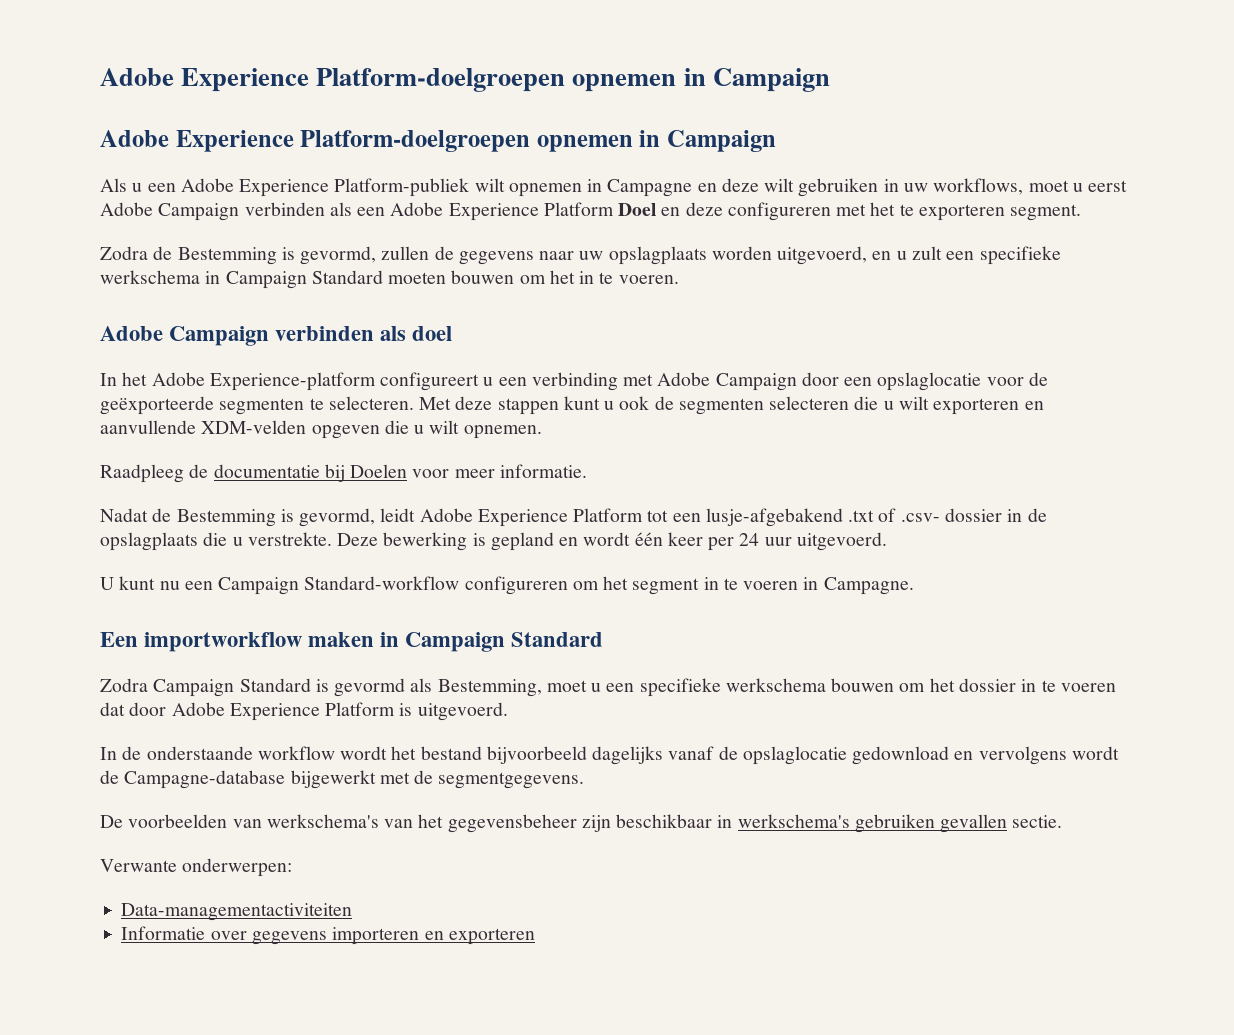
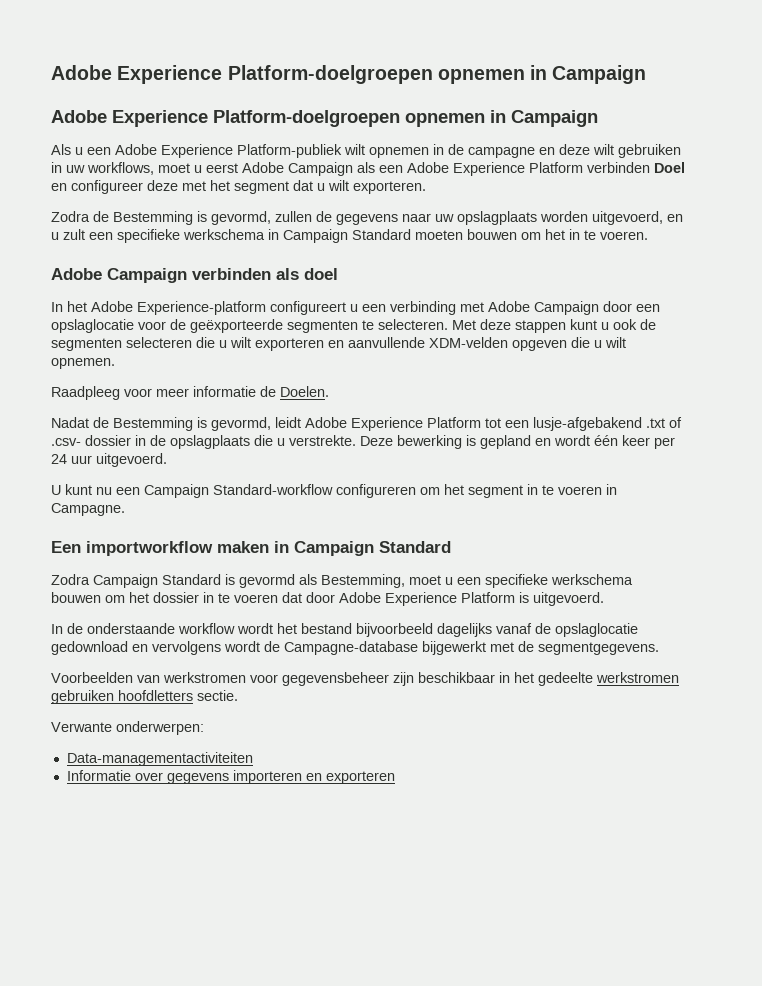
- Als u een Adobe Experience Platform-publiek wilt opnemen in Campagne en deze wilt gebruiken in uw workflows, moet u eerst Adobe Campaign verbinden als een Adobe Experience Platform Doel en deze configureren met het te exporteren segment.
+ Als u een Adobe Experience Platform-publiek wilt opnemen in de campagne en deze wilt gebruiken in uw workflows, moet u eerst Adobe Campaign als een Adobe Experience Platform verbinden Doel en configureer deze met het segment dat u wilt exporteren.
- Raadpleeg de documentatie bij Doelen voor meer informatie.
+ Raadpleeg voor meer informatie de Doelen.
- De voorbeelden van werkschema's van het gegevensbeheer zijn beschikbaar in werkschema's gebruiken gevallen sectie.
+ Voorbeelden van werkstromen voor gegevensbeheer zijn beschikbaar in het gedeelte werkstromen gebruiken hoofdletters sectie.

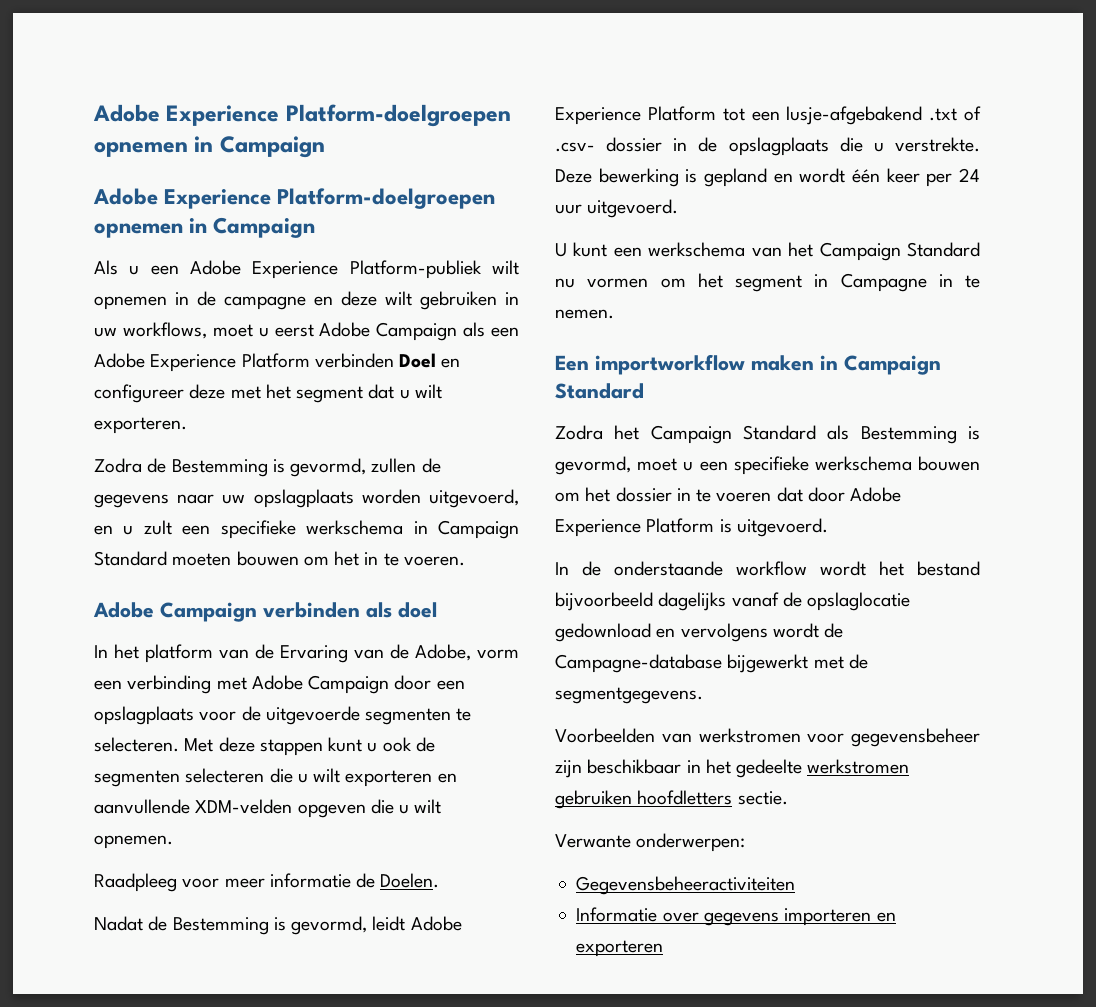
- In het Adobe Experience-platform configureert u een verbinding met Adobe Campaign door een opslaglocatie voor de geëxporteerde segmenten te selecteren.
+ In het platform van de Ervaring van de Adobe, vorm een verbinding met Adobe Campaign door een opslagplaats voor de uitgevoerde segmenten te selecteren.
- U kunt nu een Campaign Standard-workflow configureren om het segment in te voeren in Campagne.
+ U kunt een werkschema van het Campaign Standard nu vormen om het segment in Campagne in te nemen.
- Zodra Campaign Standard is gevormd als Bestemming, moet u een specifieke werkschema bouwen om het dossier in te voeren dat door Adobe Experience Platform is uitgevoerd.
+ Zodra het Campaign Standard als Bestemming is gevormd, moet u een specifieke werkschema bouwen om het dossier in te voeren dat door Adobe Experience Platform is uitgevoerd.
- Data-managementactiviteiten
+ Gegevensbeheeractiviteiten

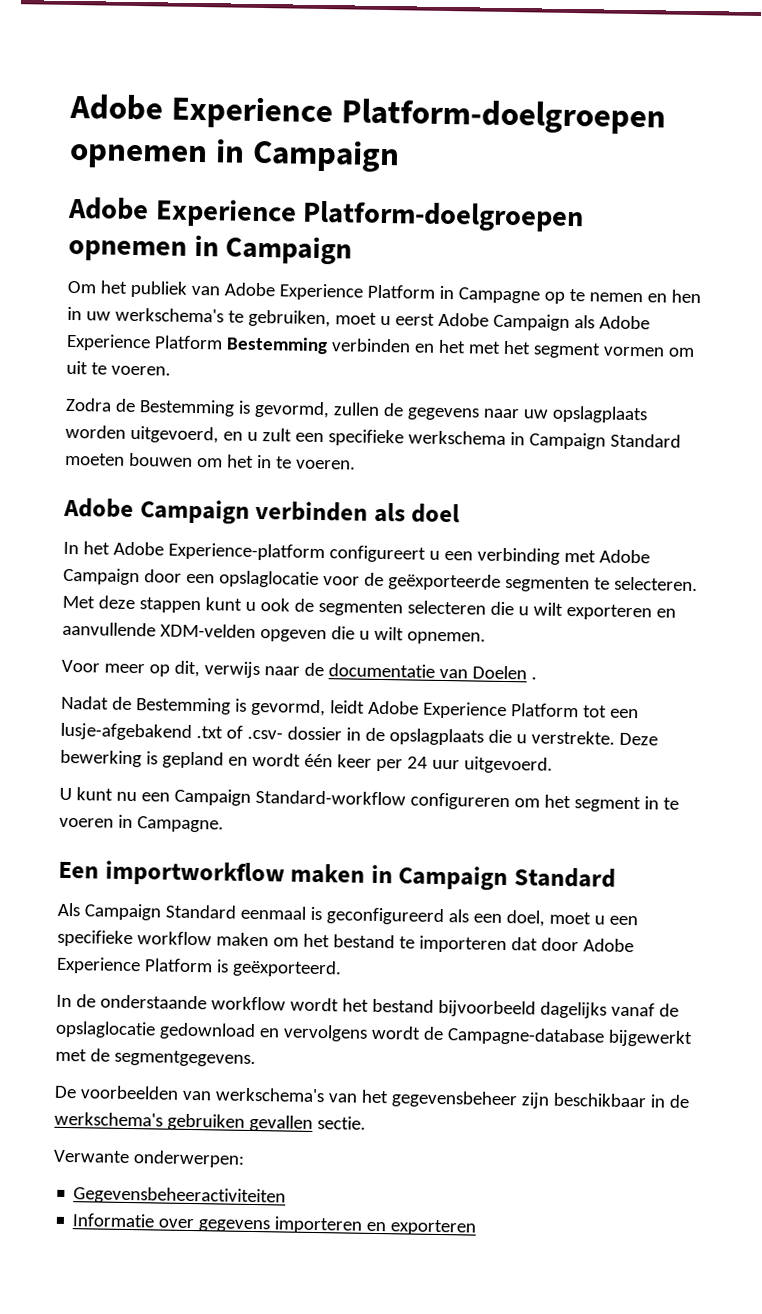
- Als u een Adobe Experience Platform-publiek wilt opnemen in de campagne en deze wilt gebruiken in uw workflows, moet u eerst Adobe Campaign als een Adobe Experience Platform verbinden Doel en configureer deze met het segment dat u wilt exporteren.
+ Om het publiek van Adobe Experience Platform in Campagne op te nemen en hen in uw werkschema's te gebruiken, moet u eerst Adobe Campaign als Adobe Experience Platform Bestemming verbinden en het met het segment vormen om uit te voeren.
- In het platform van de Ervaring van de Adobe, vorm een verbinding met Adobe Campaign door een opslagplaats voor de uitgevoerde segmenten te selecteren.
+ In het Adobe Experience-platform configureert u een verbinding met Adobe Campaign door een opslaglocatie voor de geëxporteerde segmenten te selecteren.
- Raadpleeg voor meer informatie de Doelen.
+ Voor meer op dit, verwijs naar de documentatie van Doelen .
- U kunt een werkschema van het Campaign Standard nu vormen om het segment in Campagne in te nemen.
+ U kunt nu een Campaign Standard-workflow configureren om het segment in te voeren in Campagne.
- Zodra het Campaign Standard als Bestemming is gevormd, moet u een specifieke werkschema bouwen om het dossier in te voeren dat door Adobe Experience Platform is uitgevoerd.
+ Als Campaign Standard eenmaal is geconfigureerd als een doel, moet u een specifieke workflow maken om het bestand te importeren dat door Adobe Experience Platform is geëxporteerd.
- Voorbeelden van werkstromen voor gegevensbeheer zijn beschikbaar in het gedeelte werkstromen gebruiken hoofdletters sectie.
+ De voorbeelden van werkschema's van het gegevensbeheer zijn beschikbaar in de werkschema's gebruiken gevallen sectie.

